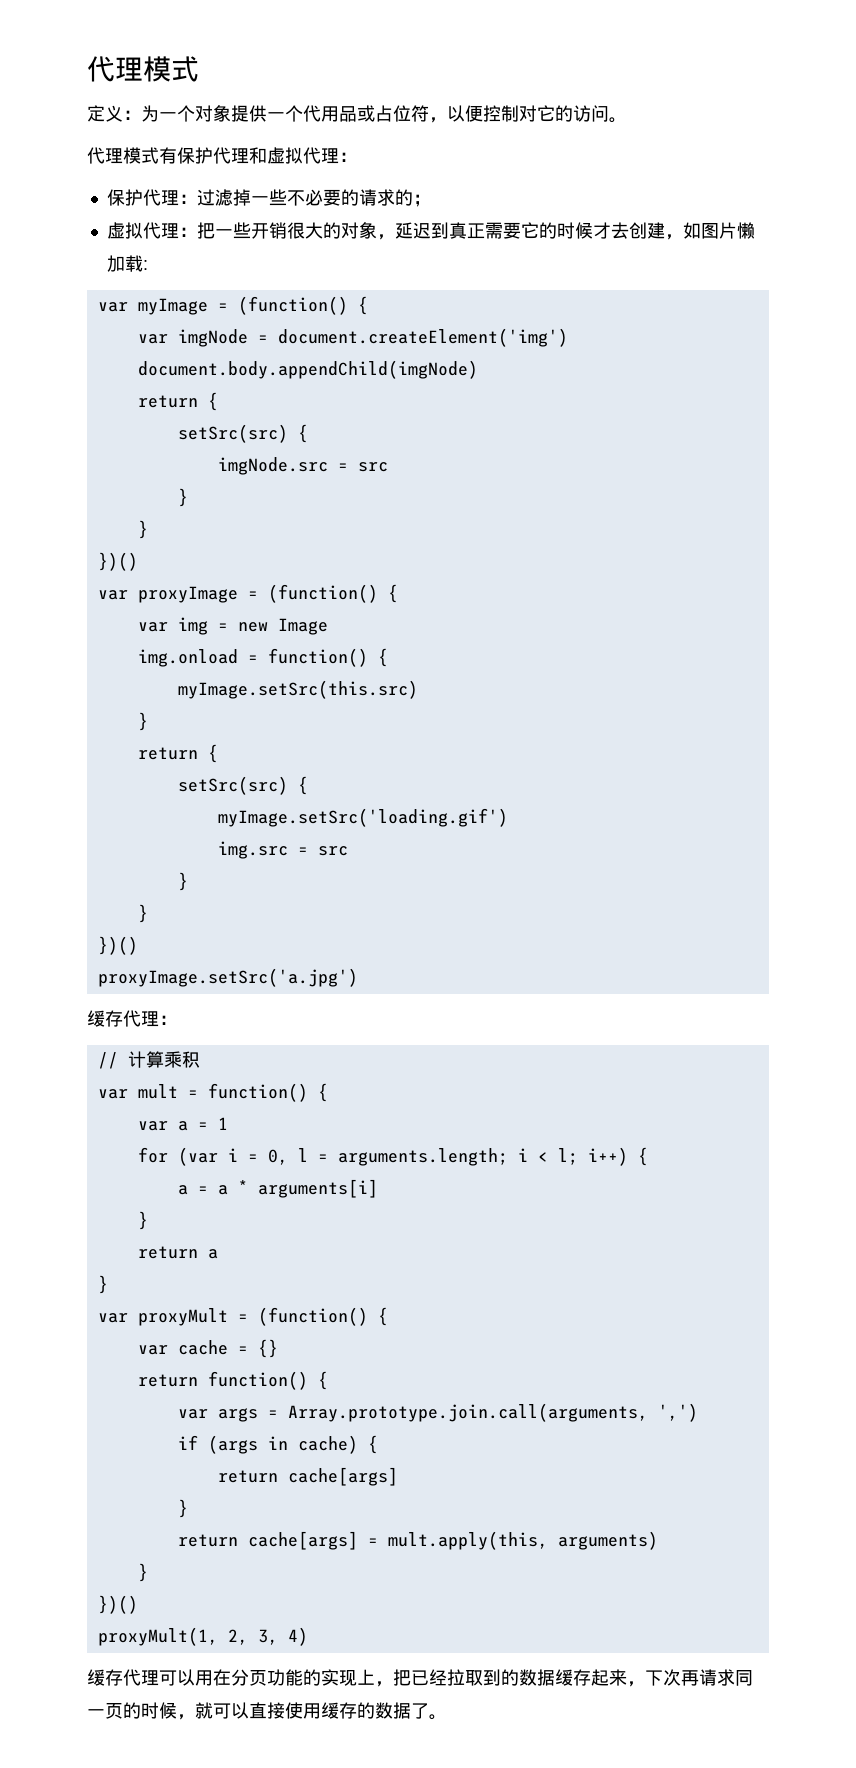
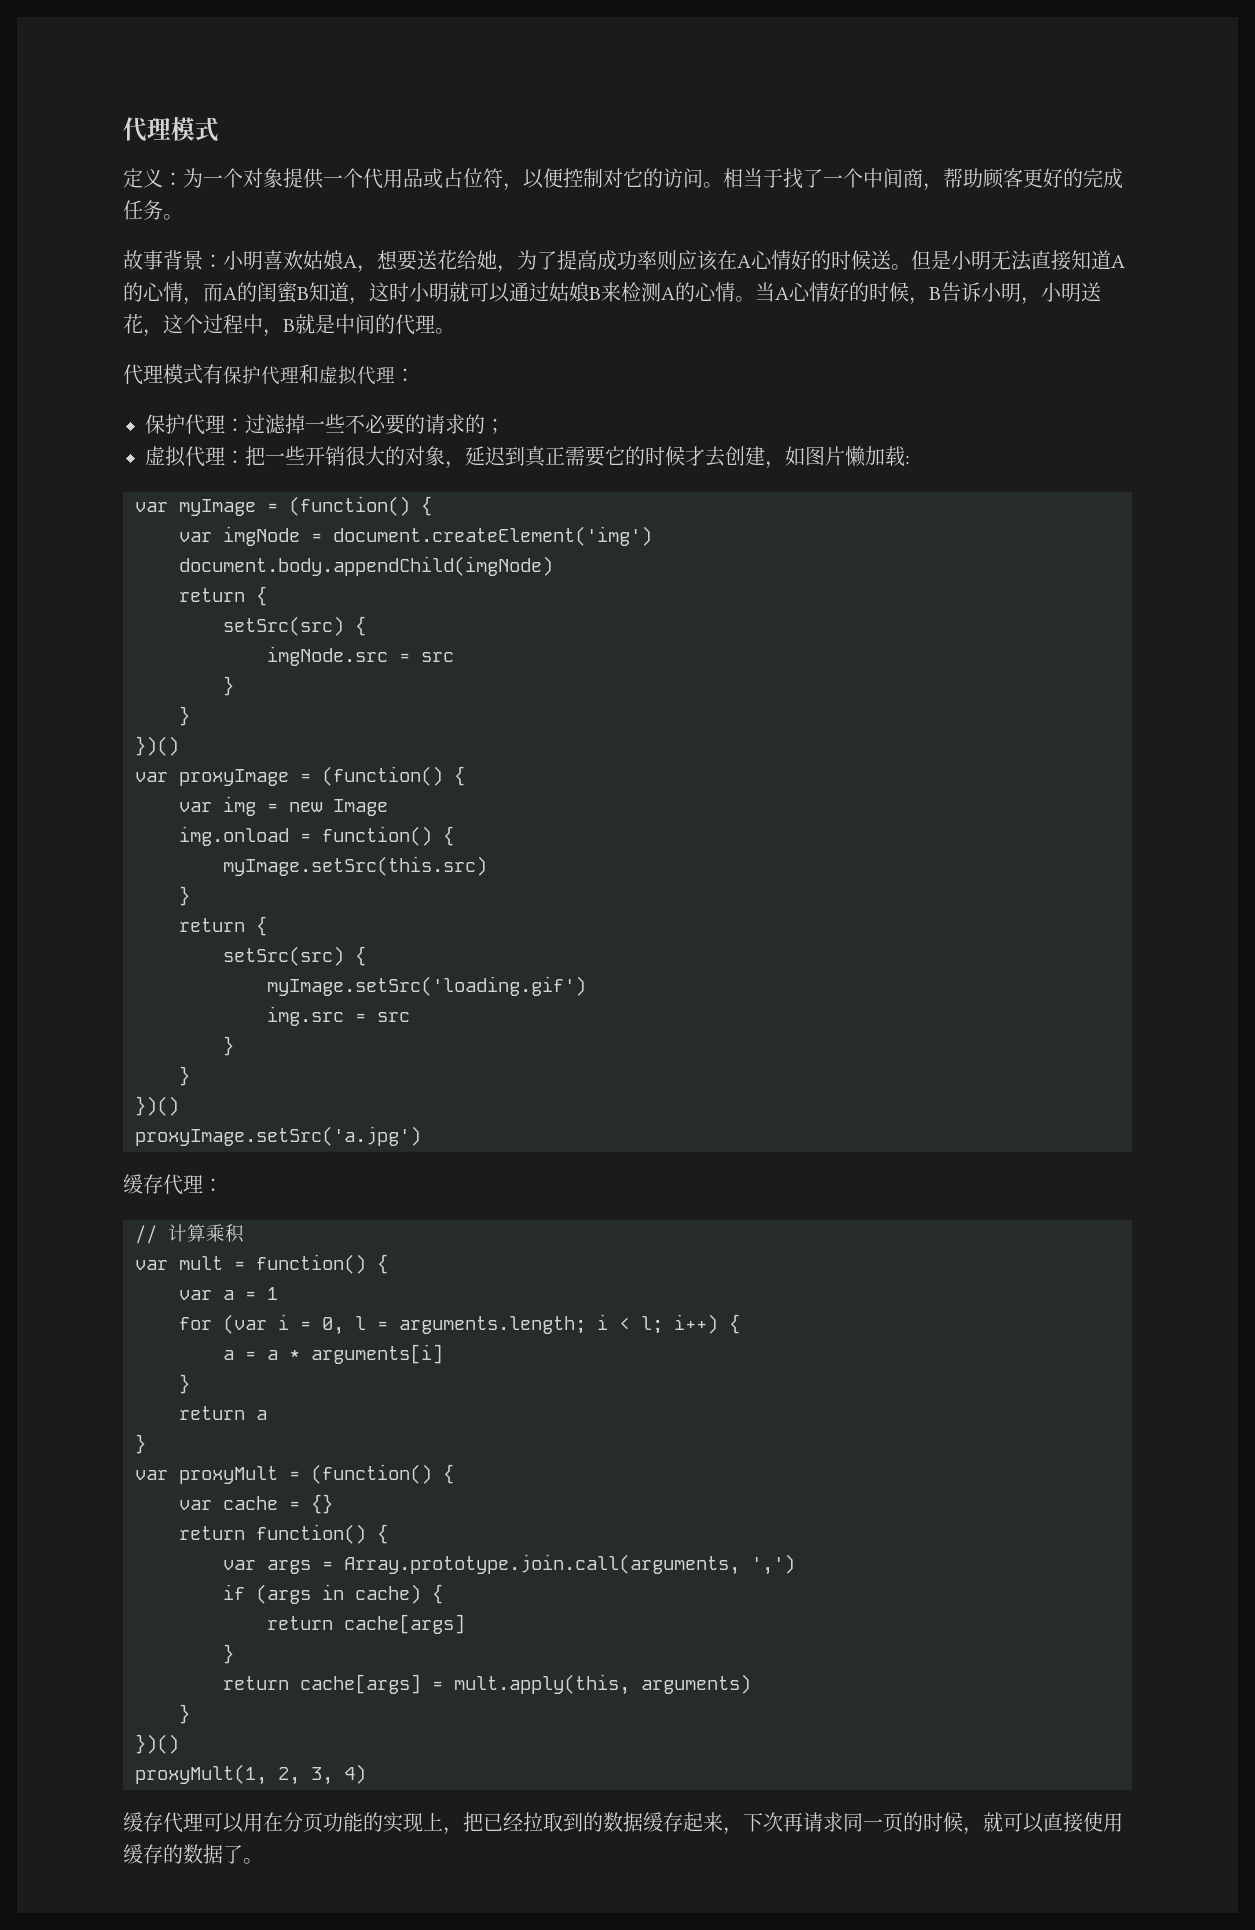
+ 相当于找了一个中间商，帮助顾客更好的完成任务。
+ 故事背景：小明喜欢姑娘A，想要送花给她，为了提高成功率则应该在A心情好的时候送。但是小明无法直接知道A的心情，而A的闺蜜B知道，这时小明就可以通过姑娘B来检测A的心情。当A心情好的时候，B告诉小明，小明送花，这个过程中，B就是中间的代理。

